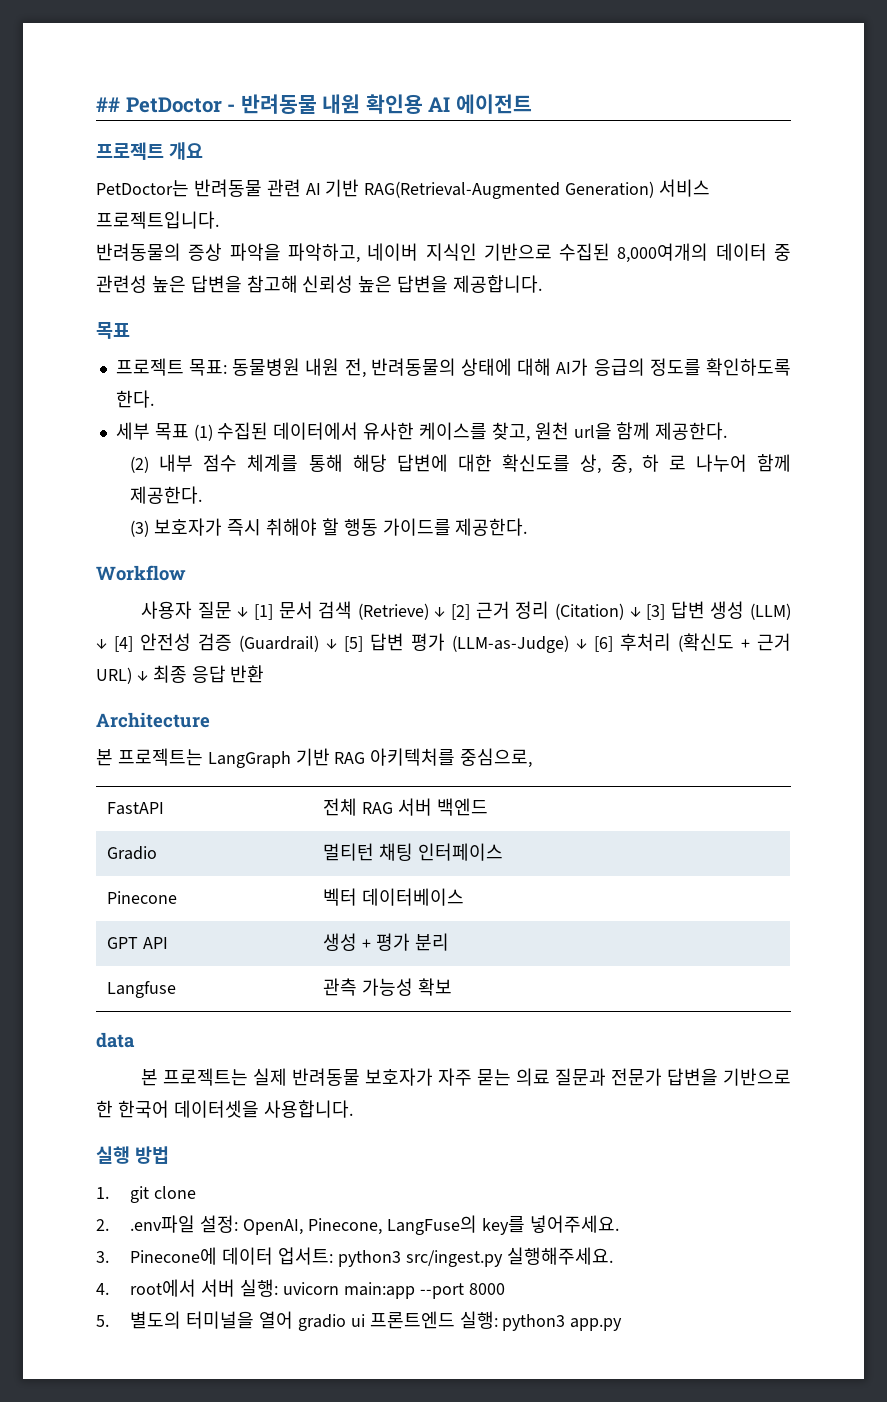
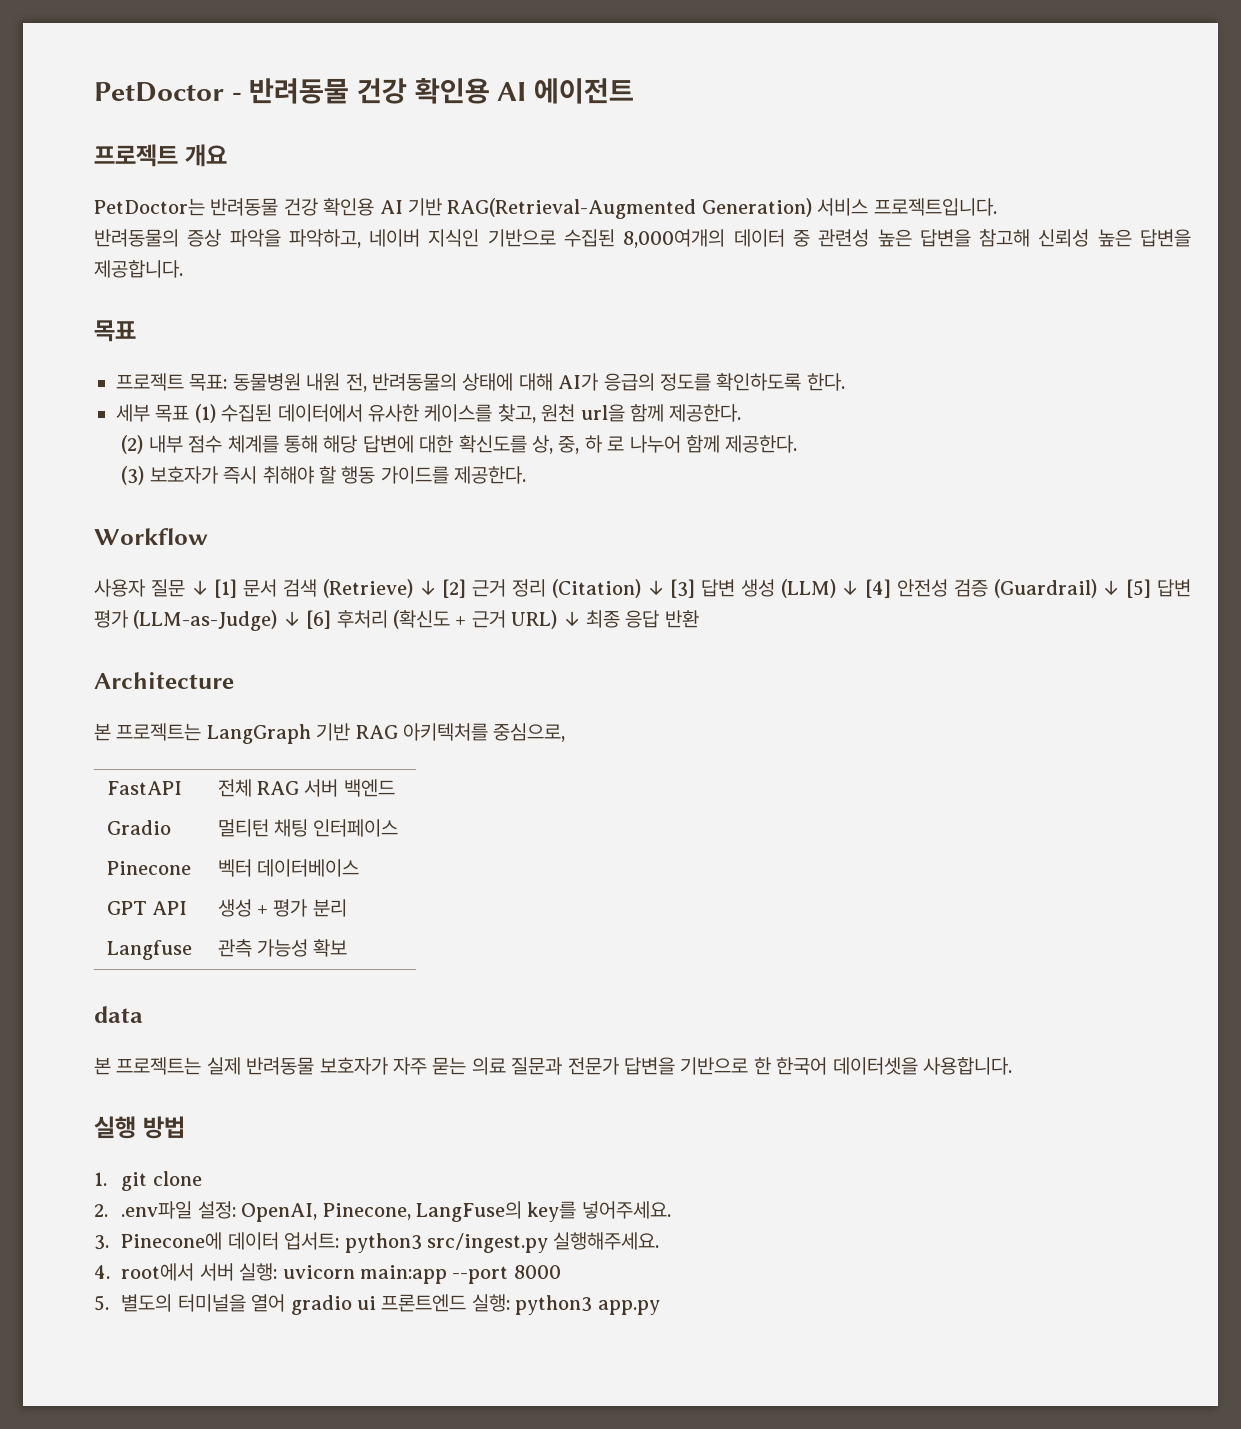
- ## PetDoctor - 반려동물 내원 확인용 AI 에이전트
+ PetDoctor - 반려동물 건강 확인용 AI 에이전트
- PetDoctor는 반려동물 관련 AI 기반 RAG(Retrieval-Augmented Generation) 서비스 프로젝트입니다.
+ PetDoctor는 반려동물 건강 확인용 AI 기반 RAG(Retrieval-Augmented Generation) 서비스 프로젝트입니다.

